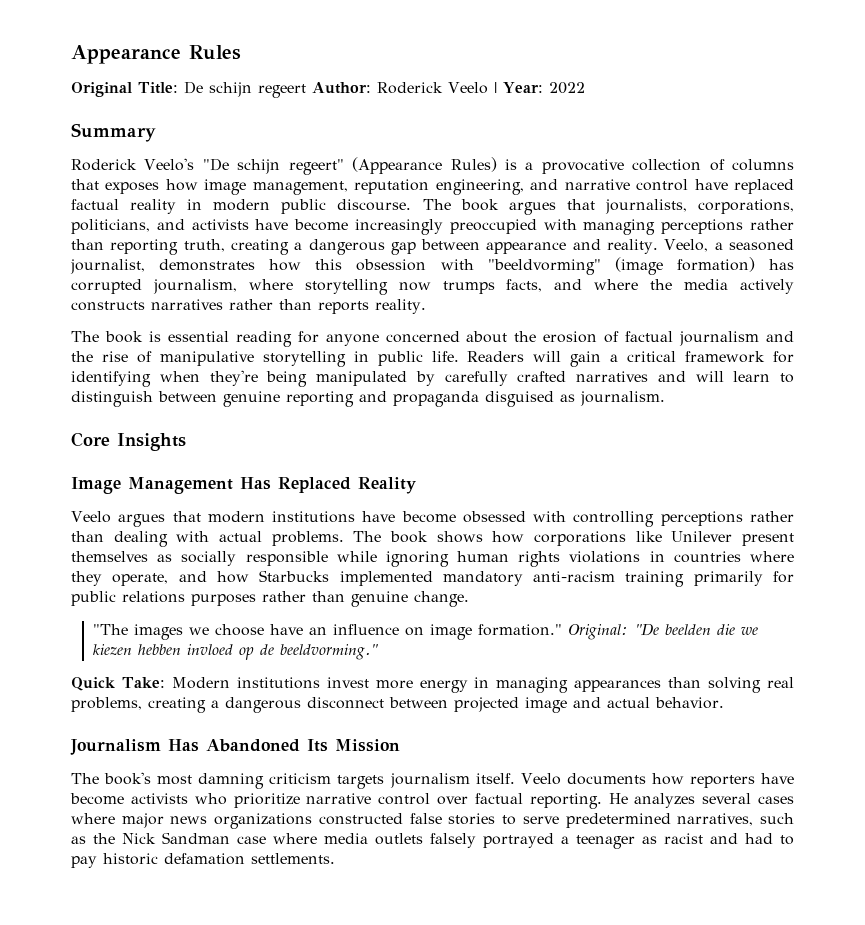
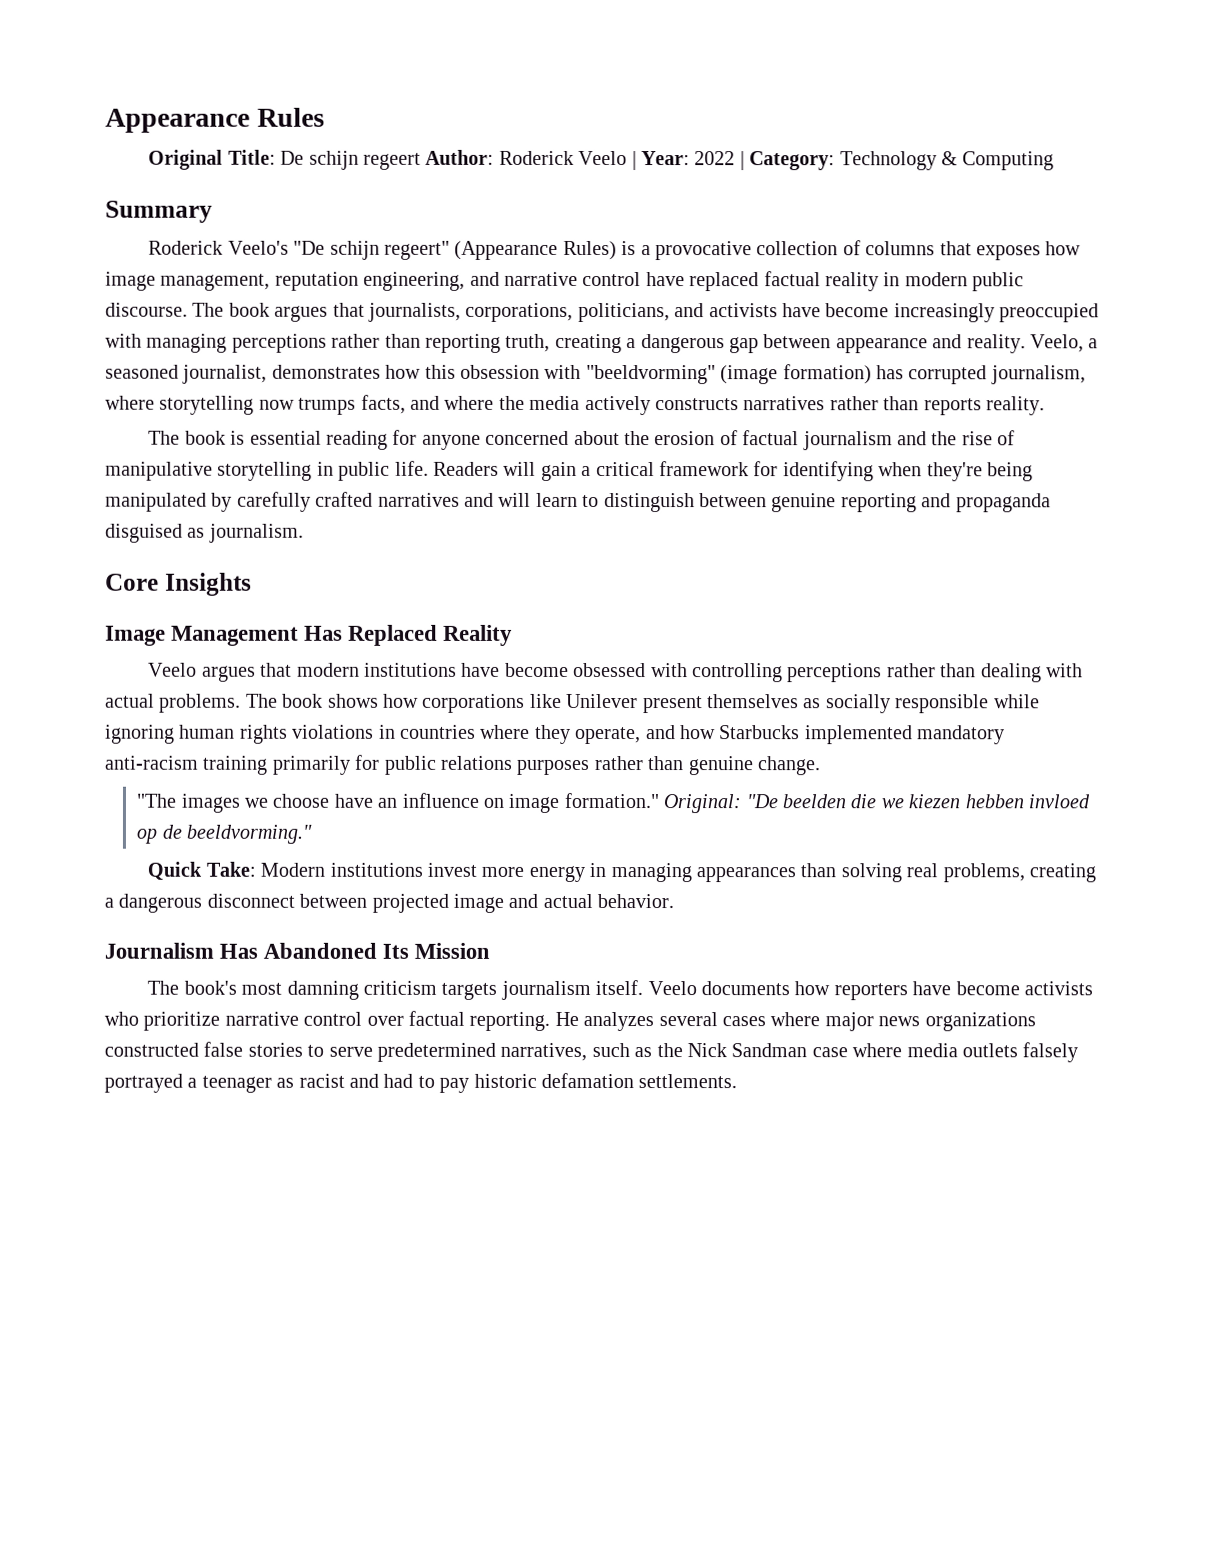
- Original Title: De schijn regeert Author: Roderick Veelo | Year: 2022
+ Original Title: De schijn regeert Author: Roderick Veelo | Year: 2022 | Category: Technology & Computing

